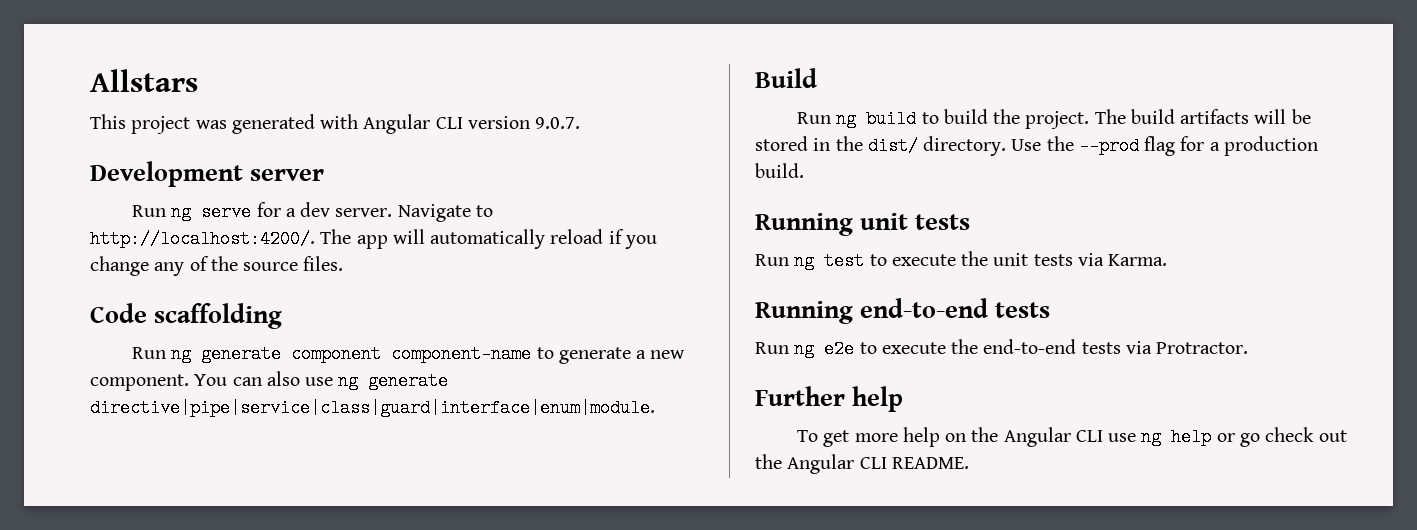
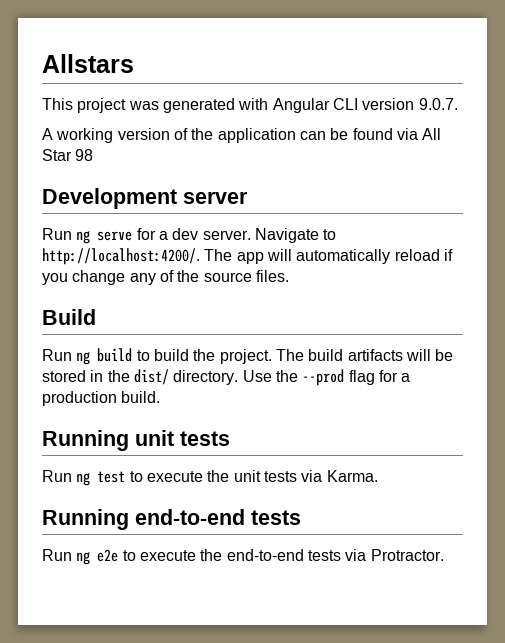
+ A working version of the application can be found via All Star 98
- Code scaffolding
- Run ng generate component component-name to generate a new component. You can also use ng generate directive|pipe|service|class|guard|interface|enum|module.
- Further help
- To get more help on the Angular CLI use ng help or go check out the Angular CLI README.

